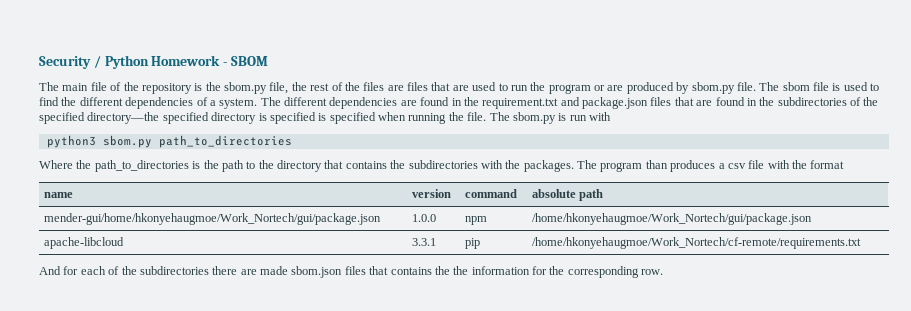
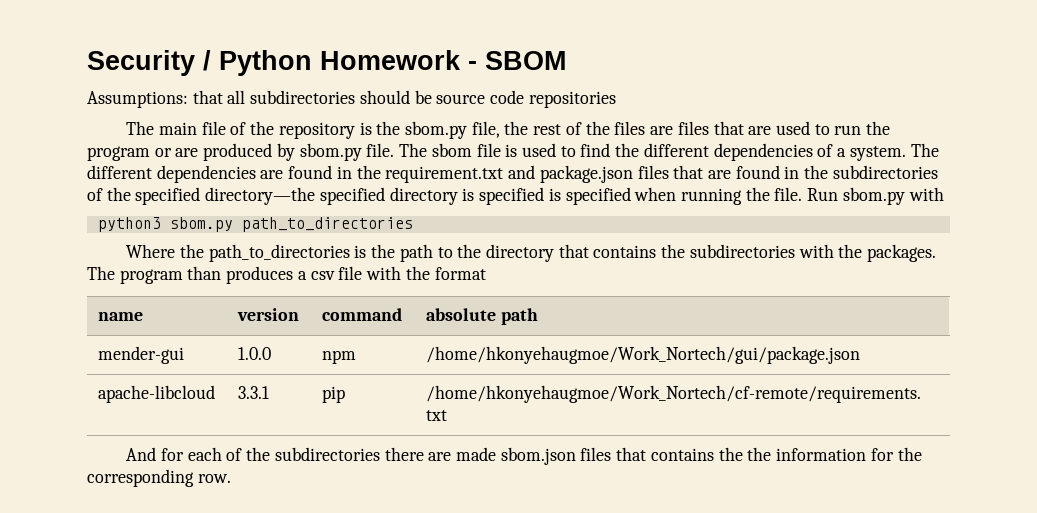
+ Assumptions: that all subdirectories should be source code repositories
- The sbom.py is run with
+ Run sbom.py with
- mender-gui/home/hkonyehaugmoe/Work_Nortech/gui/package.json | 1.0.0 | npm | /home/hkonyehaugmoe/Work_Nortech/gui/package.json
+ mender-gui | 1.0.0 | npm | /home/hkonyehaugmoe/Work_Nortech/gui/package.json

